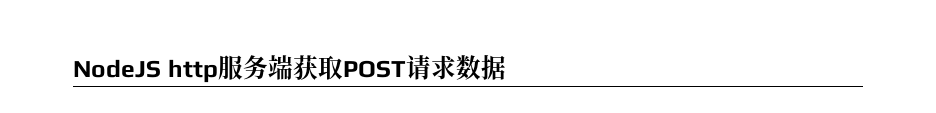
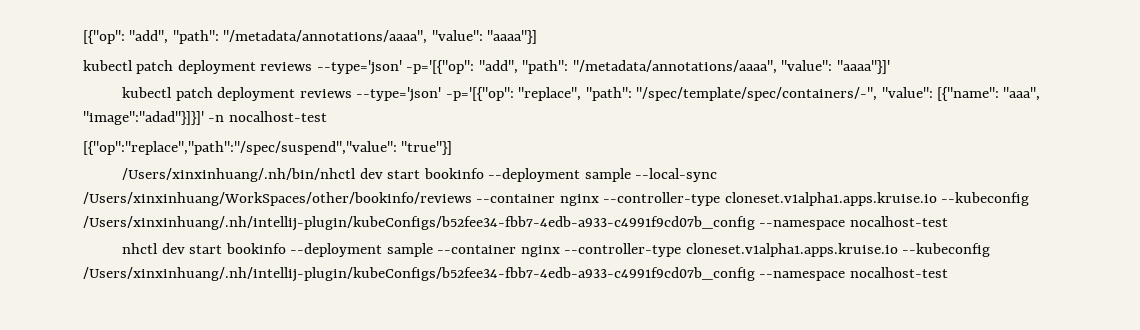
- NodeJS http服务端获取POST请求数据
+ [{"op": "add", "path": "/metadata/annotations/aaaa", "value": "aaaa"}]
+ kubectl patch deployment reviews --type='json' -p='[{"op": "add", "path": "/metadata/annotations/aaaa", "value": "aaaa"}]'
+ kubectl patch deployment reviews --type='json' -p='[{"op": "replace", "path": "/spec/template/spec/containers/-", "value": [{"name": "aaa", "image":"adad"}]}]' -n nocalhost-test
+ [{"op":"replace","path":"/spec/suspend","value": "true"}]
+ /Users/xinxinhuang/.nh/bin/nhctl dev start bookinfo --deployment sample --local-sync /Users/xinxinhuang/WorkSpaces/other/bookinfo/reviews --container nginx --controller-type cloneset.v1alpha1.apps.kruise.io --kubeconfig /Users/xinxinhuang/.nh/intellij-plugin/kubeConfigs/b52fee34-fbb7-4edb-a933-c4991f9cd07b_config --namespace nocalhost-test
+ nhctl dev start bookinfo --deployment sample --container nginx --controller-type cloneset.v1alpha1.apps.kruise.io --kubeconfig /Users/xinxinhuang/.nh/intellij-plugin/kubeConfigs/b52fee34-fbb7-4edb-a933-c4991f9cd07b_config --namespace nocalhost-test

